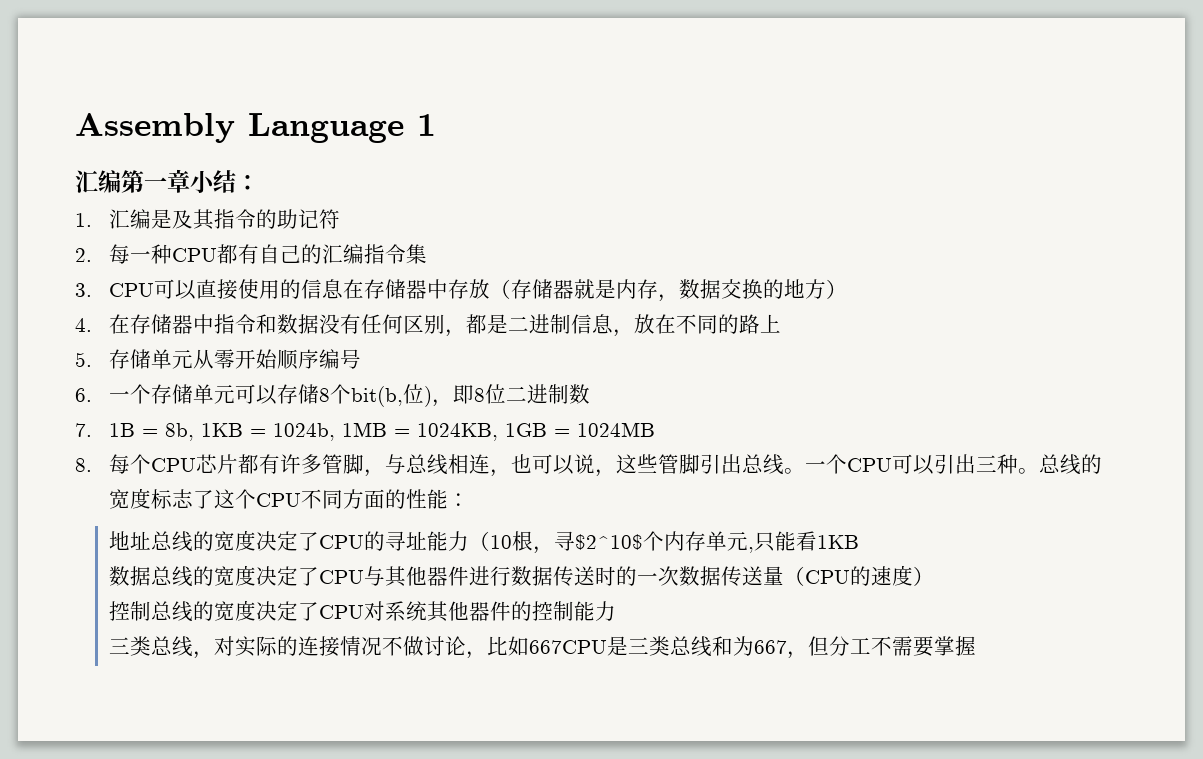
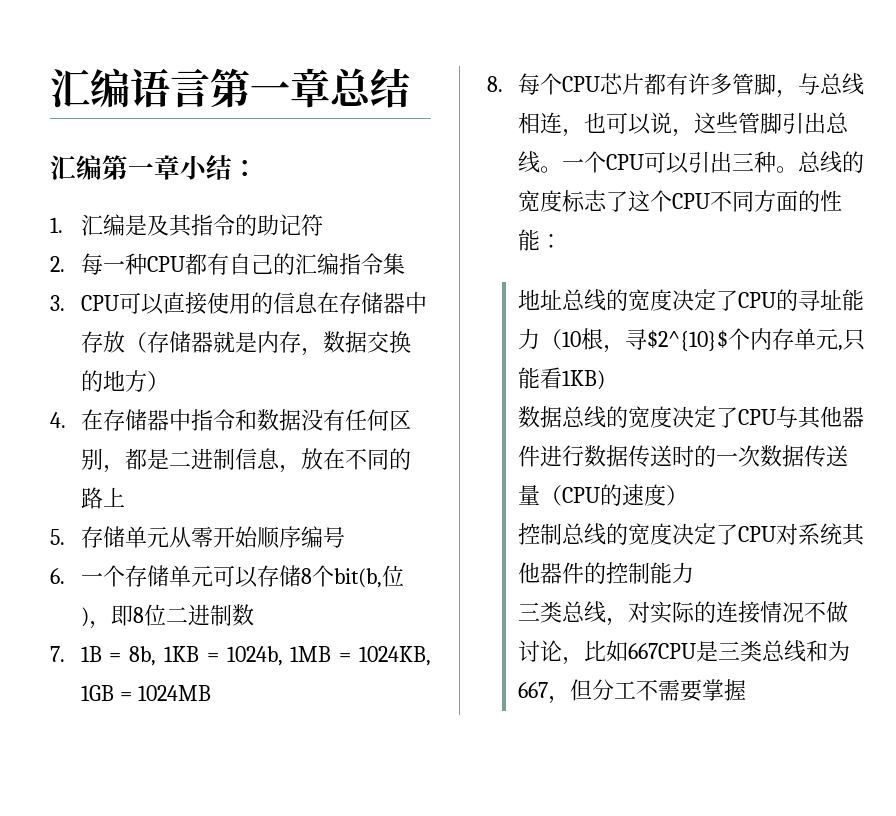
- Assembly Language 1
+ 汇编语言第一章总结
- 地址总线的宽度决定了CPU的寻址能力（10根，寻$2^10$个内存单元,只能看1KB
+ 地址总线的宽度决定了CPU的寻址能力（10根，寻$2^{10}$个内存单元,只能看1KB)

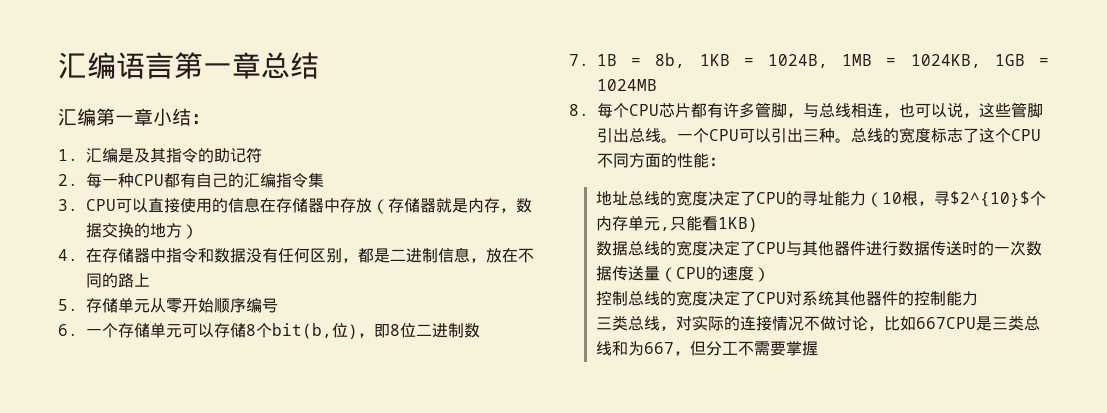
- 7. 1B = 8b, 1KB = 1024b, 1MB = 1024KB, 1GB = 1024MB
+ 7. 1B = 8b, 1KB = 1024B, 1MB = 1024KB, 1GB = 1024MB

